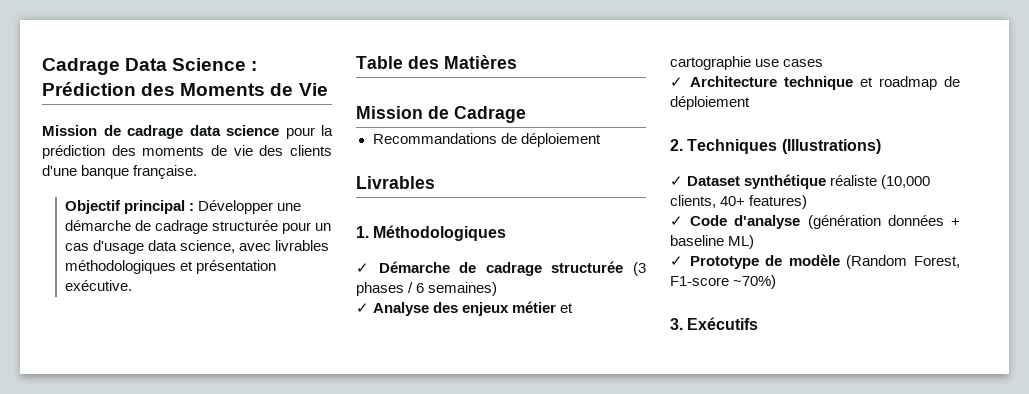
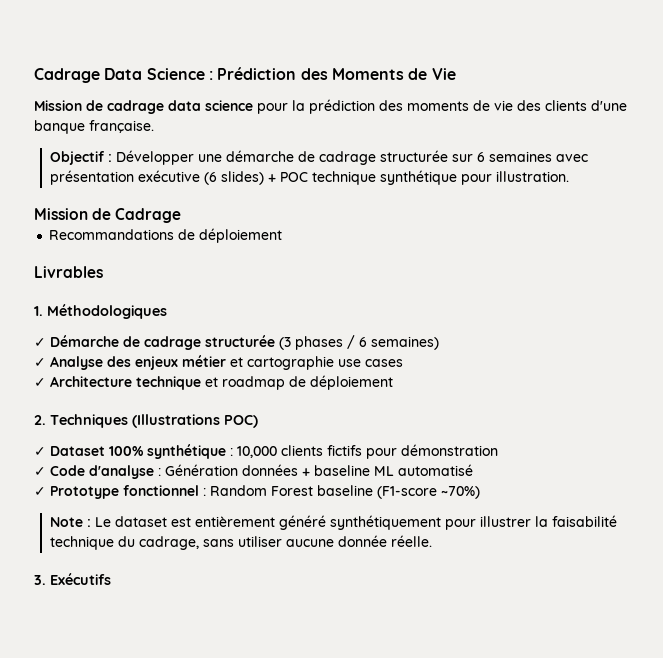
- Objectif principal : Développer une démarche de cadrage structurée pour un cas d'usage data science, avec livrables méthodologiques et présentation exécutive.
- Table des Matières
+ Objectif : Développer une démarche de cadrage structurée sur 6 semaines avec présentation exécutive (6 slides) + POC technique synthétique pour illustration.
- 2. Techniques (Illustrations)
+ 2. Techniques (Illustrations POC)
- ✓ Dataset synthétique réaliste (10,000 clients, 40+ features)
+ ✓ Dataset 100% synthétique : 10,000 clients fictifs pour démonstration
- ✓ Code d'analyse (génération données + baseline ML)
+ ✓ Code d'analyse : Génération données + baseline ML automatisé
- ✓ Prototype de modèle (Random Forest, F1-score ~70%)
+ ✓ Prototype fonctionnel : Random Forest baseline (F1-score ~70%)
+ Note : Le dataset est entièrement généré synthétiquement pour illustrer la faisabilité technique du cadrage, sans utiliser aucune donnée réelle.

